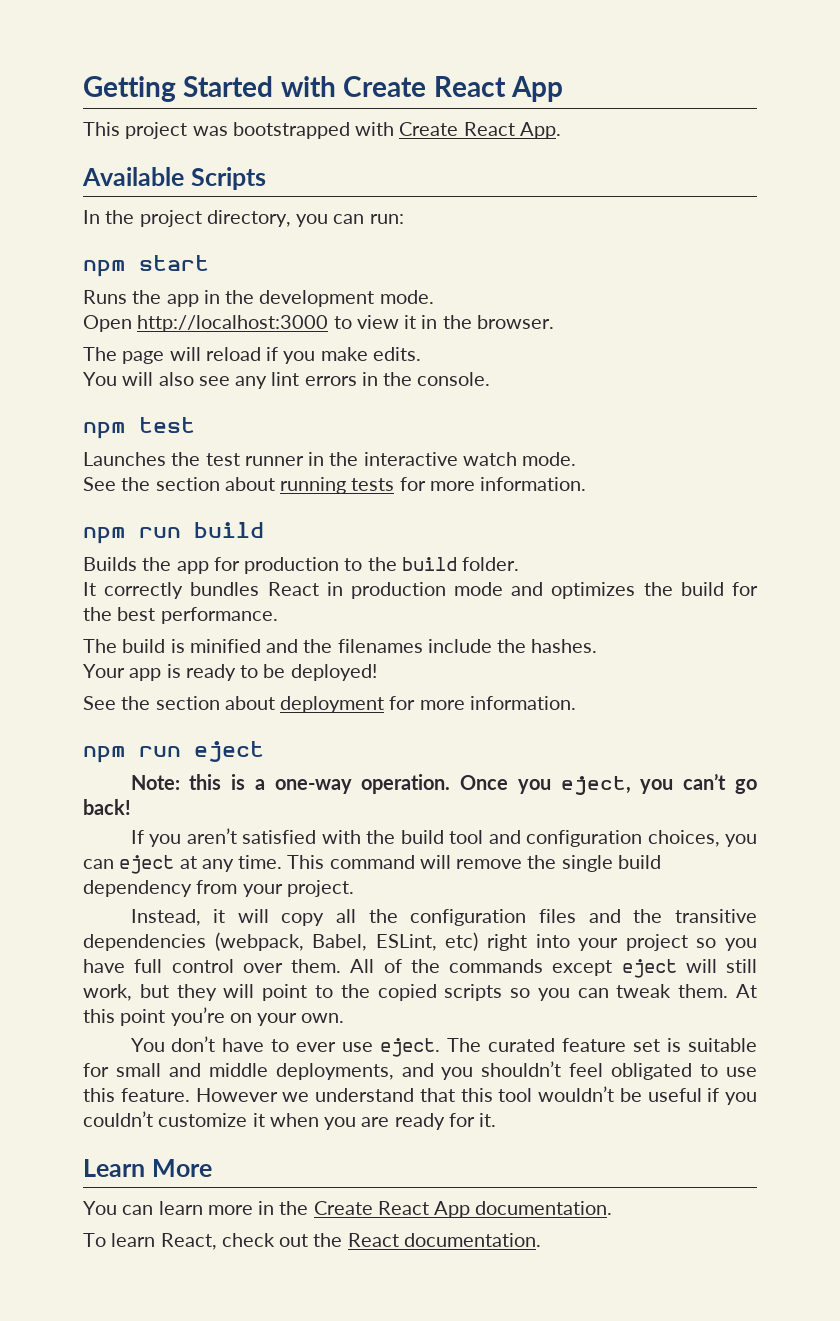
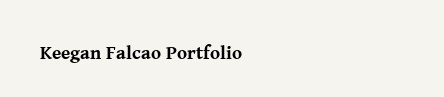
- Getting Started with Create React App
- This project was bootstrapped with Create React App.
- Available Scripts
- In the project directory, you can run:
- npm start
- Runs the app in the development mode.
- Open http://localhost:3000 to view it in the browser.
- The page will reload if you make edits.
- You will also see any lint errors in the console.
- npm test
- Launches the test runner in the interactive watch mode.
- See the section about running tests for more information.
- npm run build
- Builds the app for production to the build folder.
- It correctly bundles React in production mode and optimizes the build for the best performance.
- The build is minified and the filenames include the hashes.
- Your app is ready to be deployed!
- See the section about deployment for more information.
- npm run eject
- Note: this is a one-way operation. Once you eject, you can’t go back!
- If you aren’t satisfied with the build tool and configuration choices, you can eject at any time. This command will remove the single build dependency from your project.
- Instead, it will copy all the configuration files and the transitive dependencies (webpack, Babel, ESLint, etc) right into your project so you have full control over them. All of the commands except eject will still work, but they will point to the copied scripts so you can tweak them. At this point you’re on your own.
- You don’t have to ever use eject. The curated feature set is suitable for small and middle deployments, and you shouldn’t feel obligated to use this feature. However we understand that this tool wouldn’t be useful if you couldn’t customize it when you are ready for it.
- Learn More
- You can learn more in the Create React App documentation.
- To learn React, check out the React documentation.
+ Keegan Falcao Portfolio

